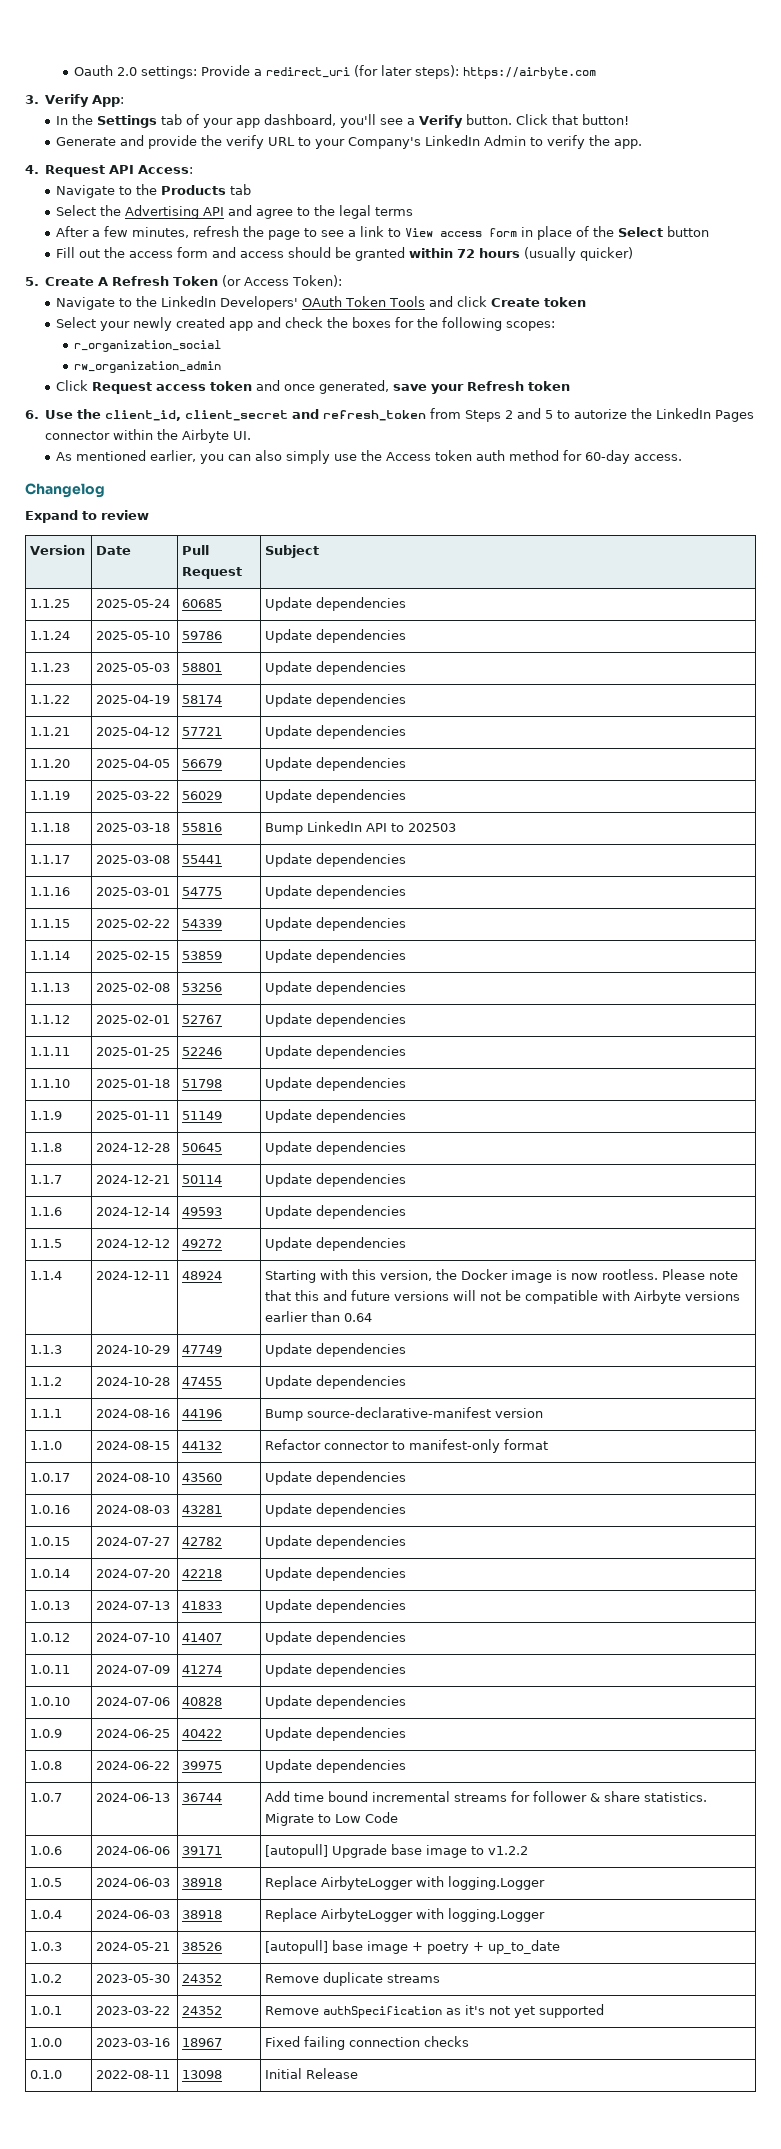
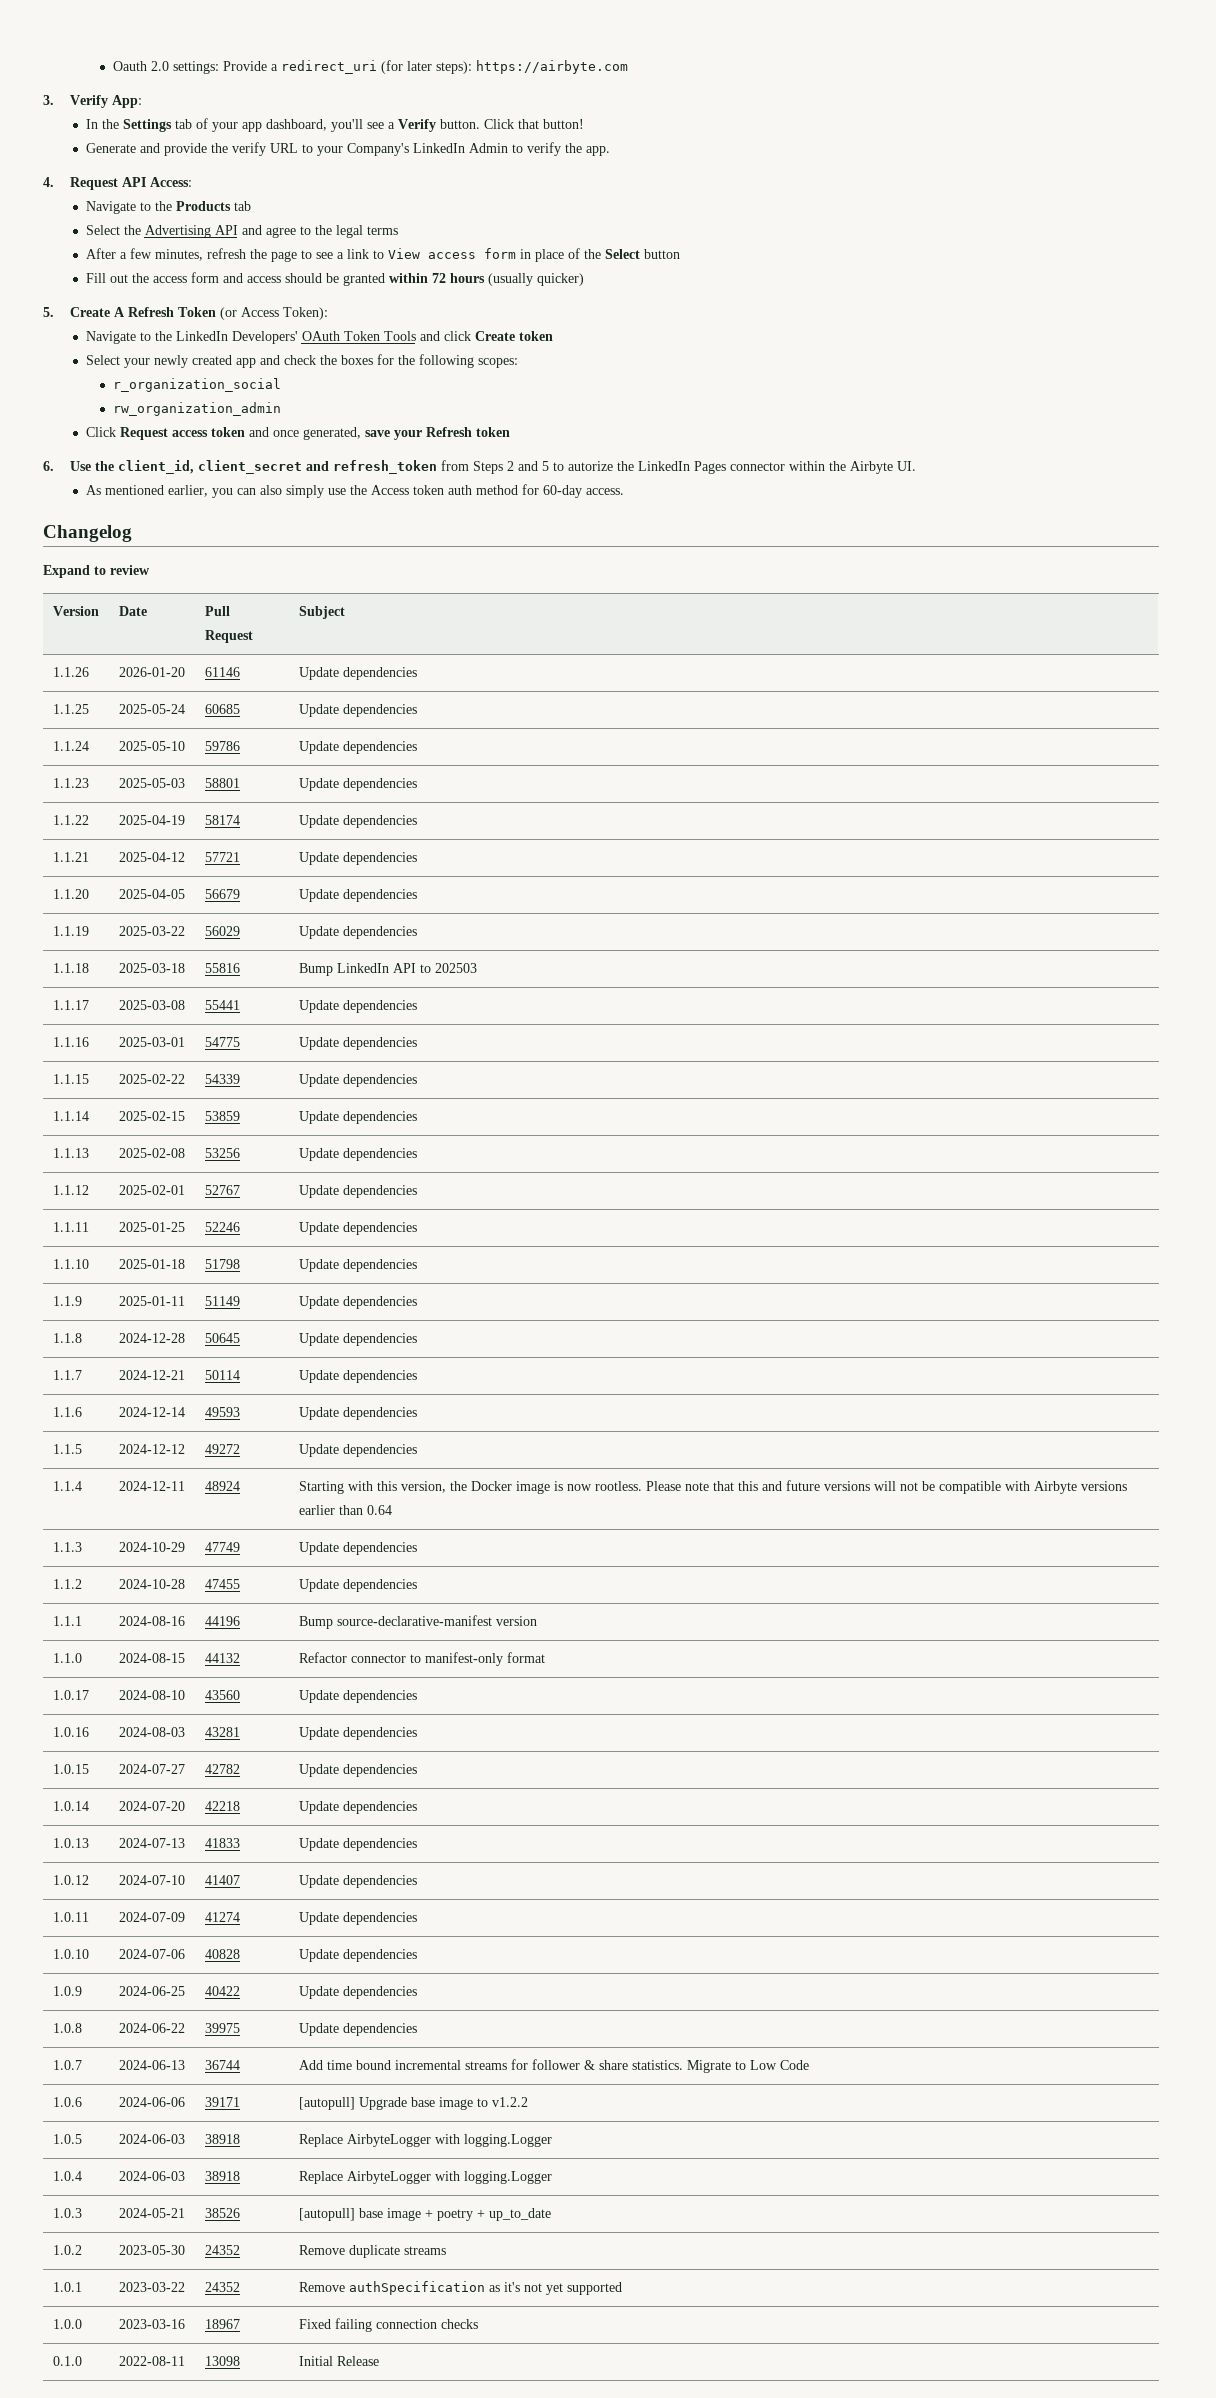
+ 1.1.26 | 2026-01-20 | 61146 | Update dependencies

